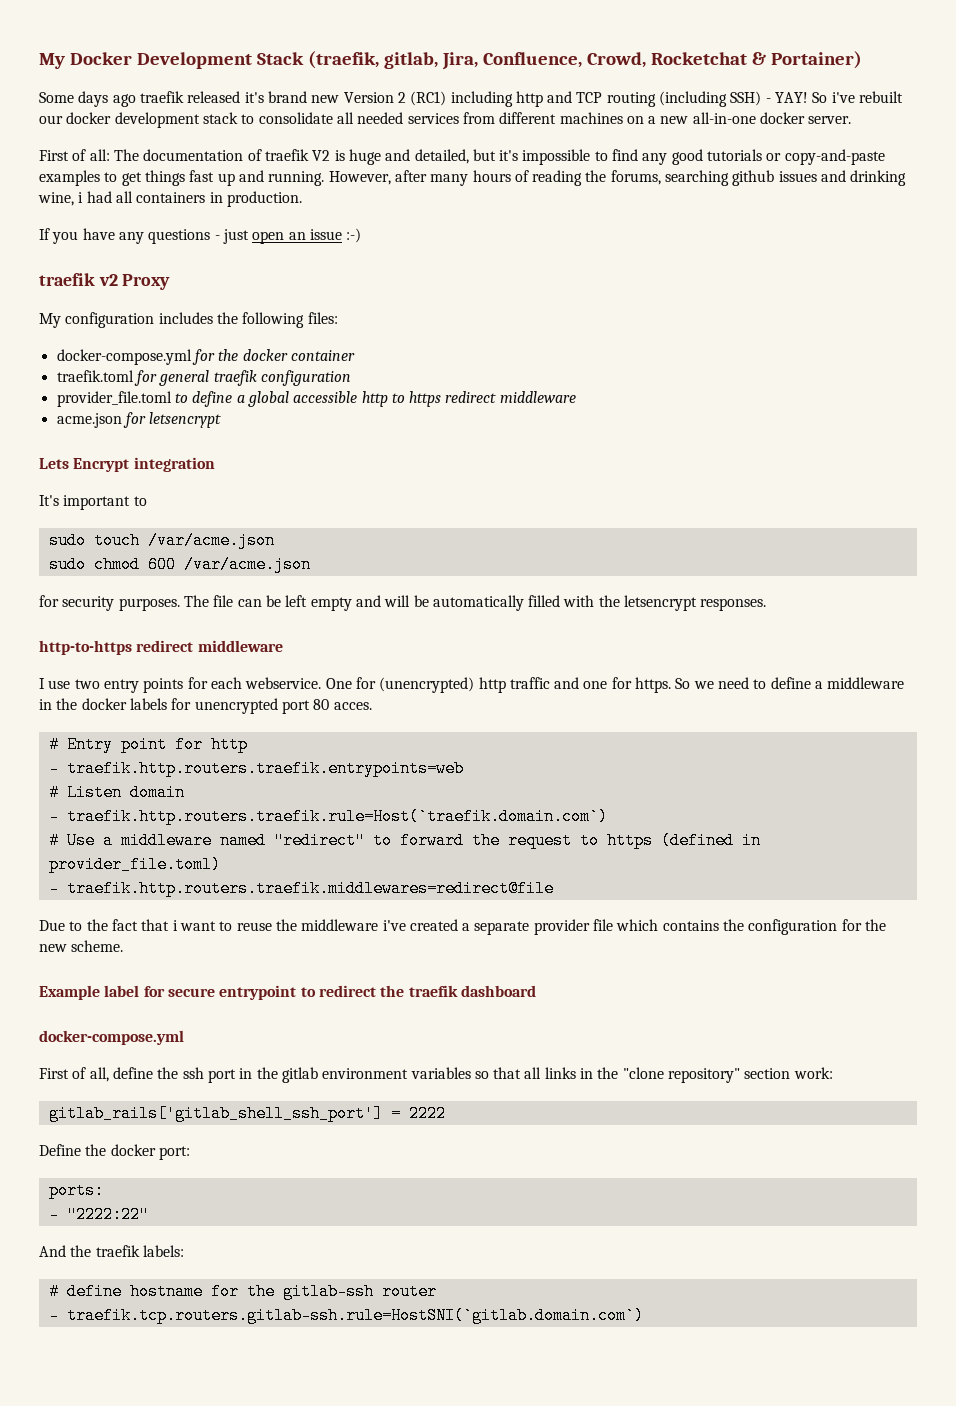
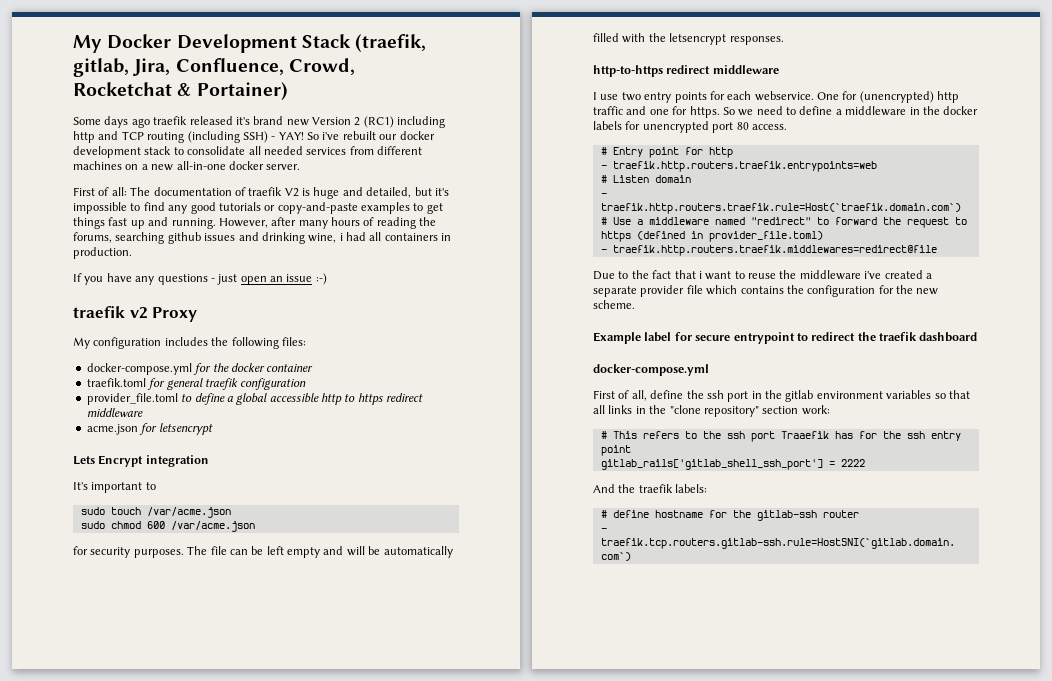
- So we need to define a middleware in the docker labels for unencrypted port 80 acces.
+ So we need to define a middleware in the docker labels for unencrypted port 80 access.
+ # This refers to the ssh port Traaefik has for the ssh entry point
  gitlab_rails['gitlab_shell_ssh_port'] = 2222
- Define the docker port:
- ports:
- - "2222:22"

